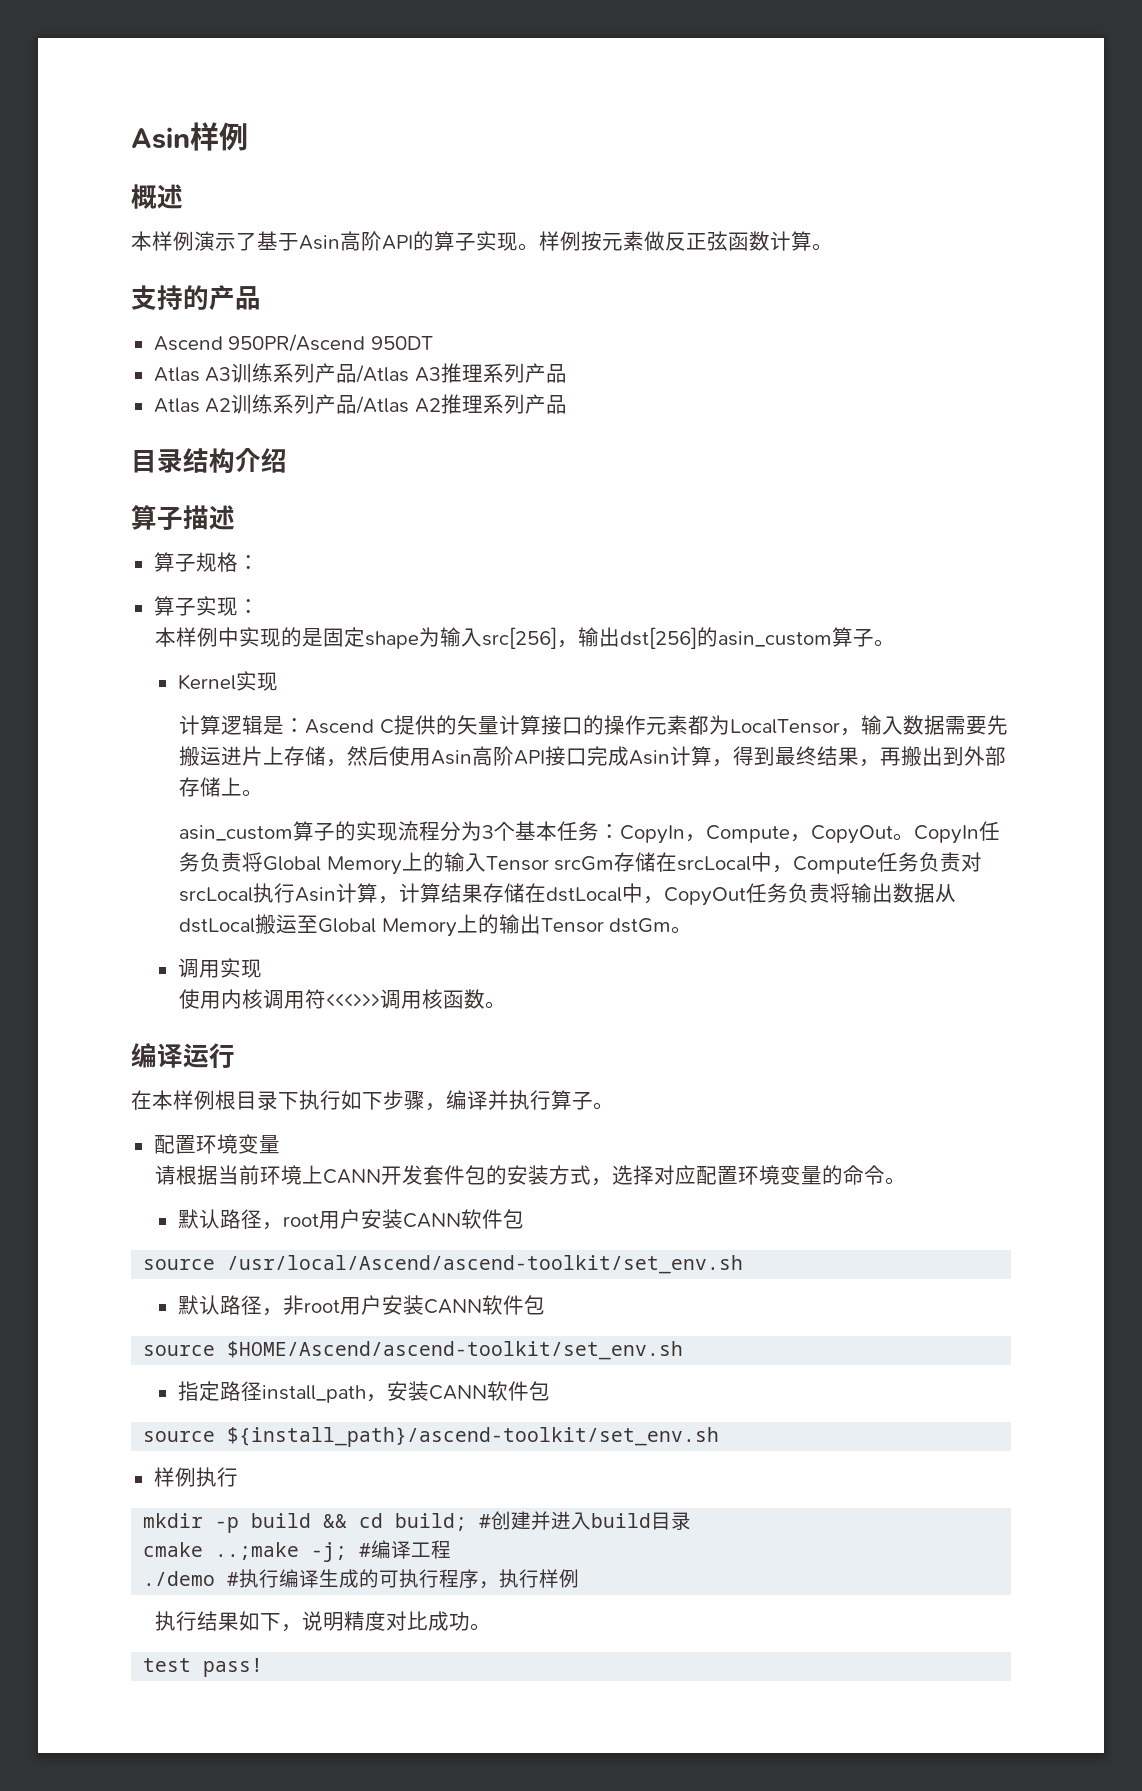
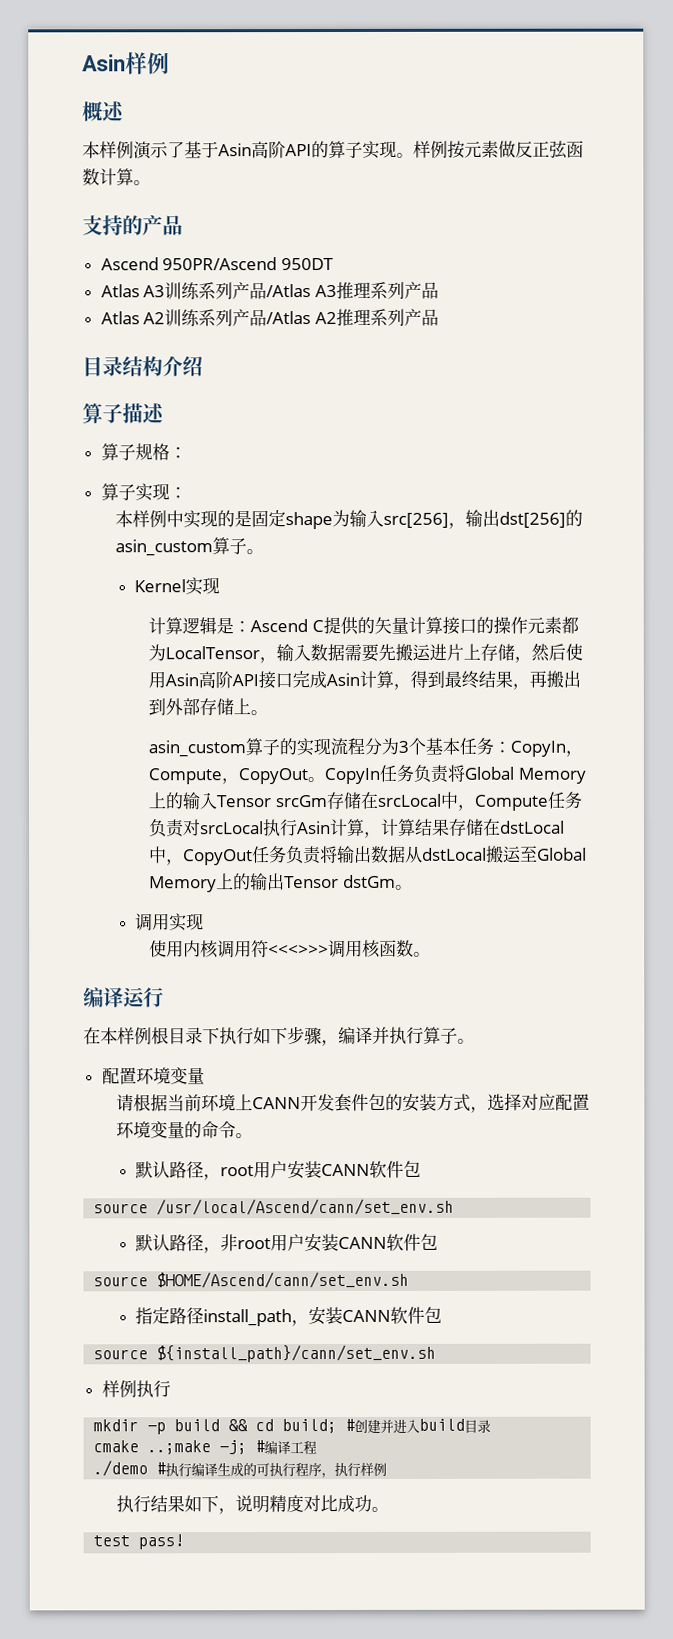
- source /usr/local/Ascend/ascend-toolkit/set_env.sh
+ source /usr/local/Ascend/cann/set_env.sh
- source $HOME/Ascend/ascend-toolkit/set_env.sh
+ source $HOME/Ascend/cann/set_env.sh
- source ${install_path}/ascend-toolkit/set_env.sh
+ source ${install_path}/cann/set_env.sh

